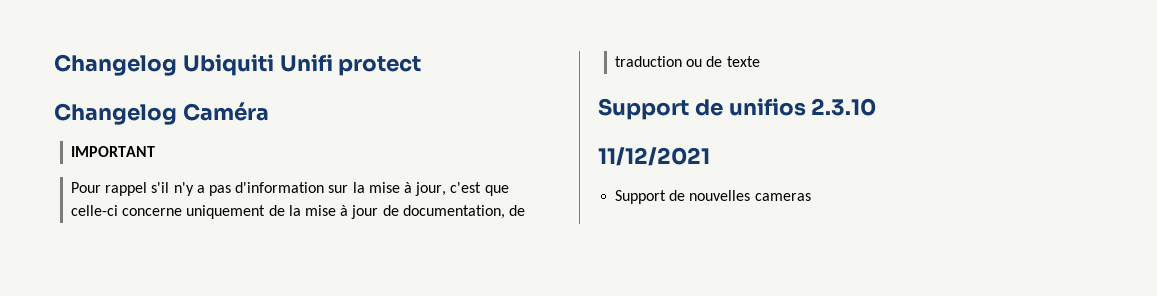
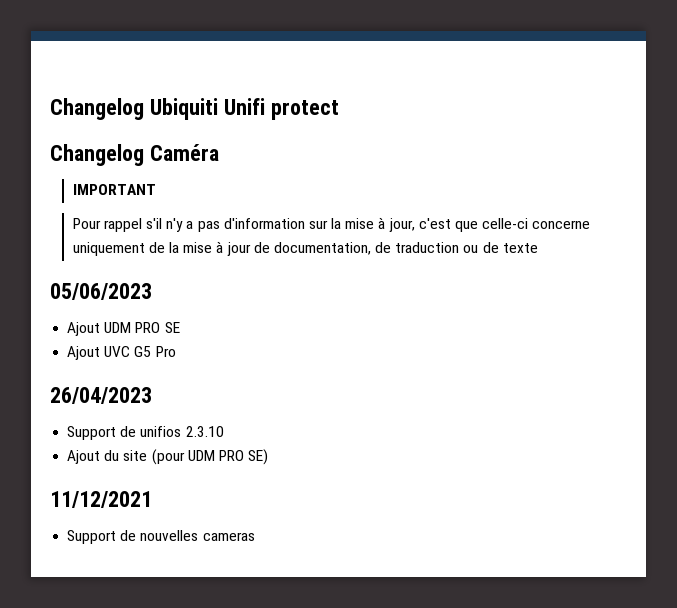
+ 05/06/2023
+ Ajout UDM PRO SE
+ Ajout UVC G5 Pro
+ 26/04/2023
  Support de unifios 2.3.10
+ Ajout du site (pour UDM PRO SE)

